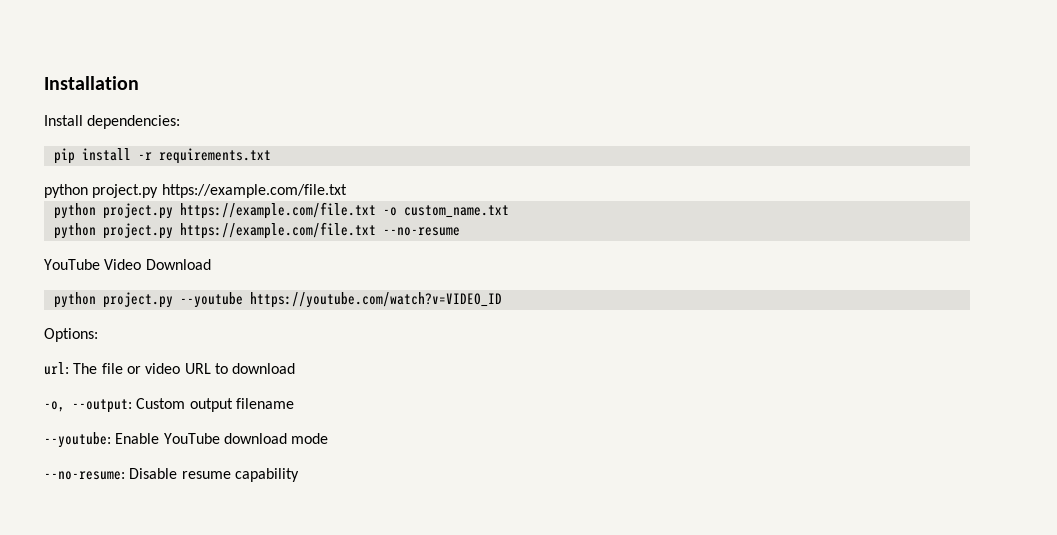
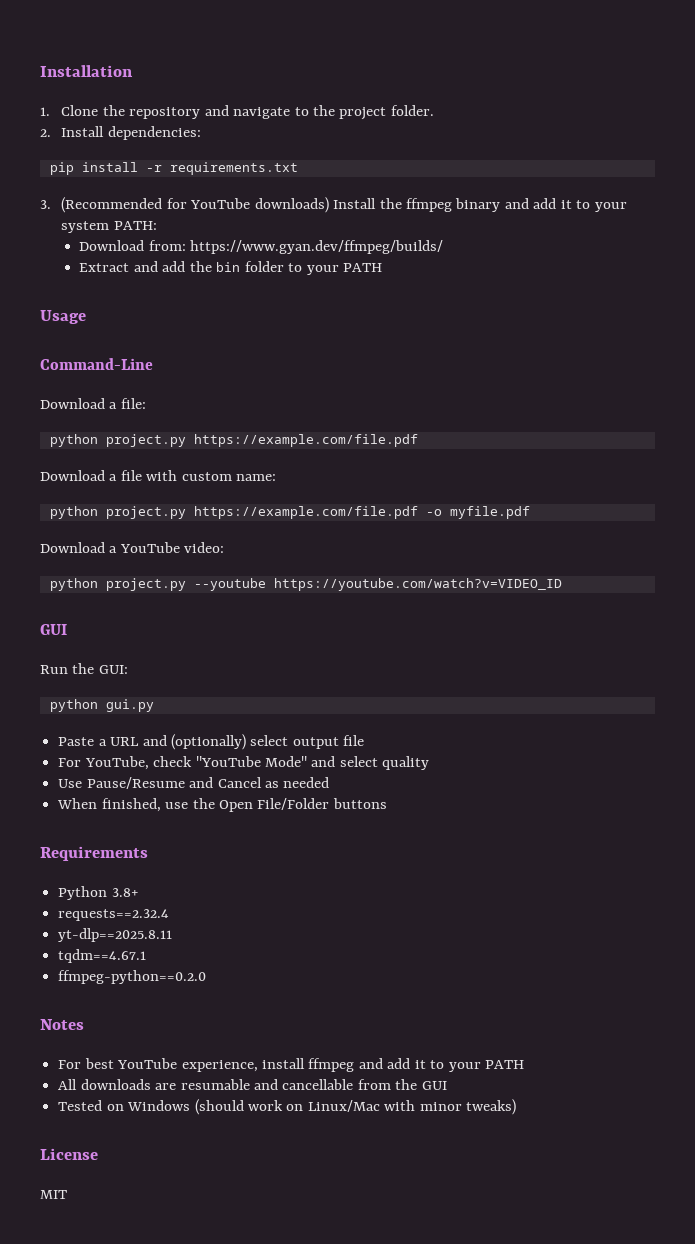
- Install dependencies:
+ 1. Clone the repository and navigate to the project folder.
+ 2. Install dependencies:
  pip install -r requirements.txt
- python project.py https://example.com/file.txt
- python project.py https://example.com/file.txt -o custom_name.txt
- python project.py https://example.com/file.txt --no-resume
- YouTube Video Download
+ 3. (Recommended for YouTube downloads) Install the ffmpeg binary and add it to your system PATH:
+ Download from: https://www.gyan.dev/ffmpeg/builds/
+ Extract and add the bin folder to your PATH
+ Usage
+ Command-Line
+ Download a file:
+ python project.py https://example.com/file.pdf
+ Download a file with custom name:
+ python project.py https://example.com/file.pdf -o myfile.pdf
+ Download a YouTube video:
  python project.py --youtube https://youtube.com/watch?v=VIDEO_ID
- Options:
- url: The file or video URL to download
- -o, --output: Custom output filename
- --youtube: Enable YouTube download mode
- --no-resume: Disable resume capability
+ GUI
+ Run the GUI:
+ python gui.py
+ Paste a URL and (optionally) select output file
+ For YouTube, check "YouTube Mode" and select quality
+ Use Pause/Resume and Cancel as needed
+ When finished, use the Open File/Folder buttons
+ Requirements
+ Python 3.8+
+ requests==2.32.4
+ yt-dlp==2025.8.11
+ tqdm==4.67.1
+ ffmpeg-python==0.2.0
+ Notes
+ For best YouTube experience, install ffmpeg and add it to your PATH
+ All downloads are resumable and cancellable from the GUI
+ Tested on Windows (should work on Linux/Mac with minor tweaks)
+ License
+ MIT

